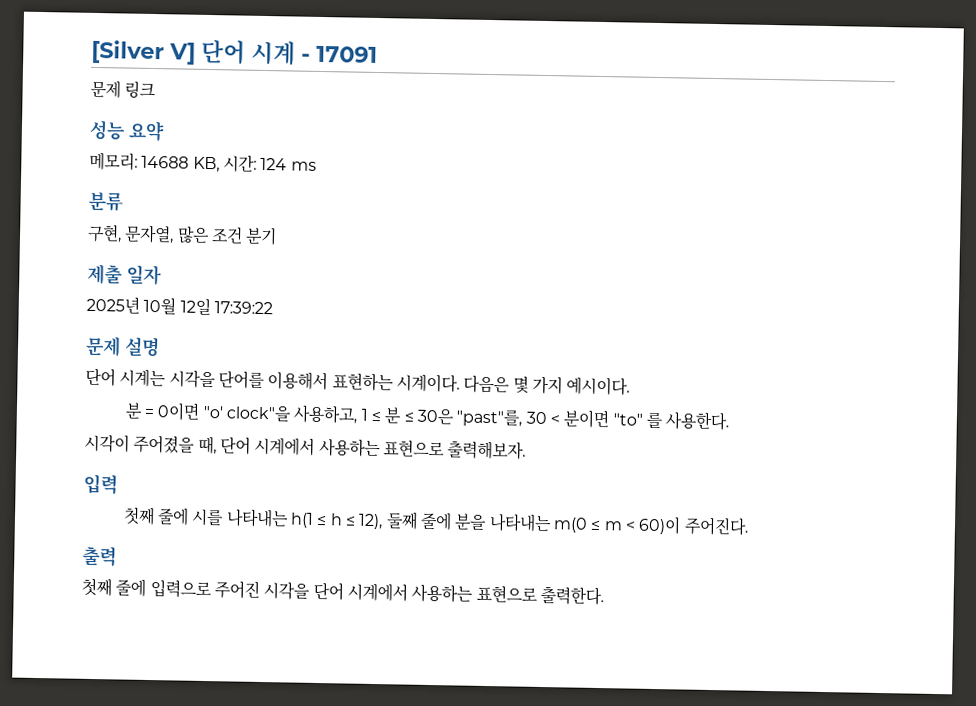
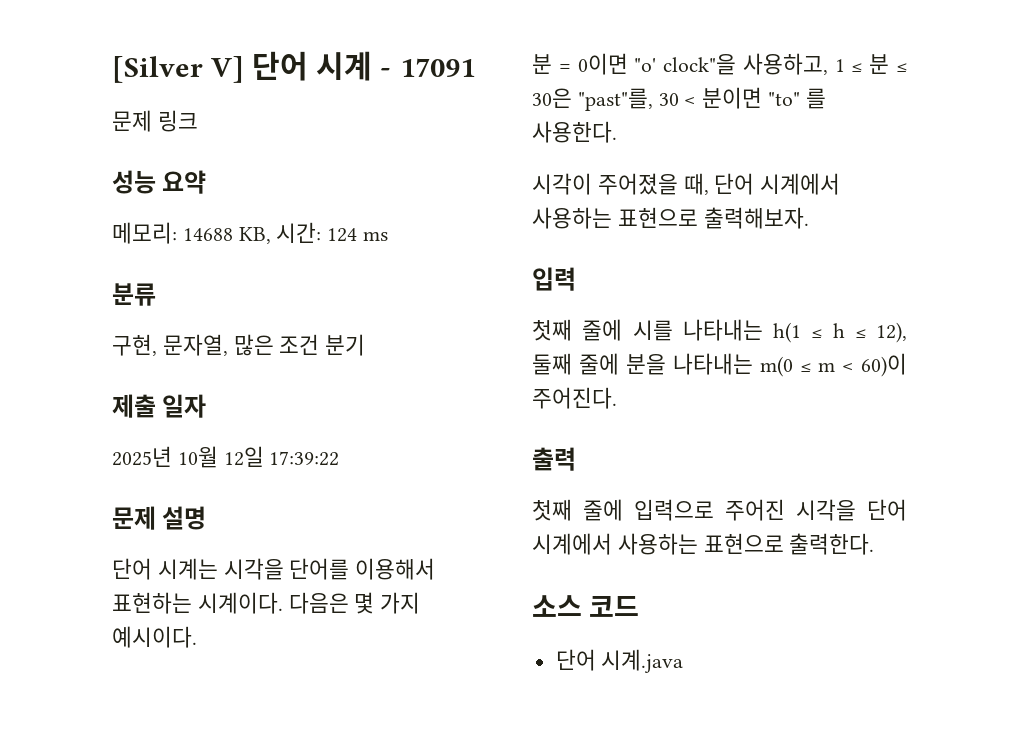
+ 소스 코드
+ 단어 시계.java

